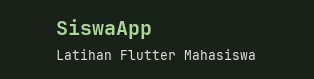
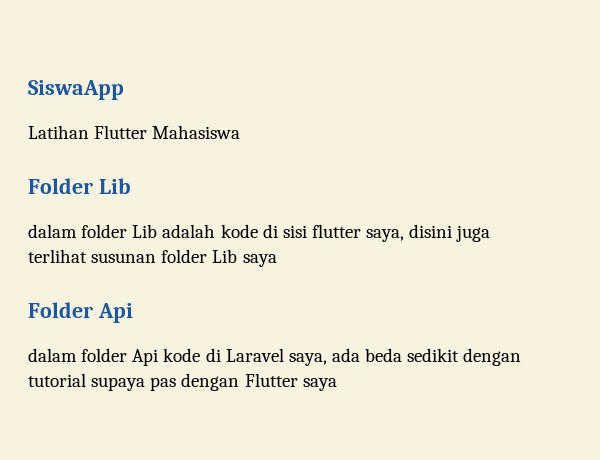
+ Folder Lib
+ dalam folder Lib adalah kode di sisi flutter saya, disini juga terlihat susunan folder Lib saya
+ Folder Api
+ dalam folder Api kode di Laravel saya, ada beda sedikit dengan tutorial supaya pas dengan Flutter saya

